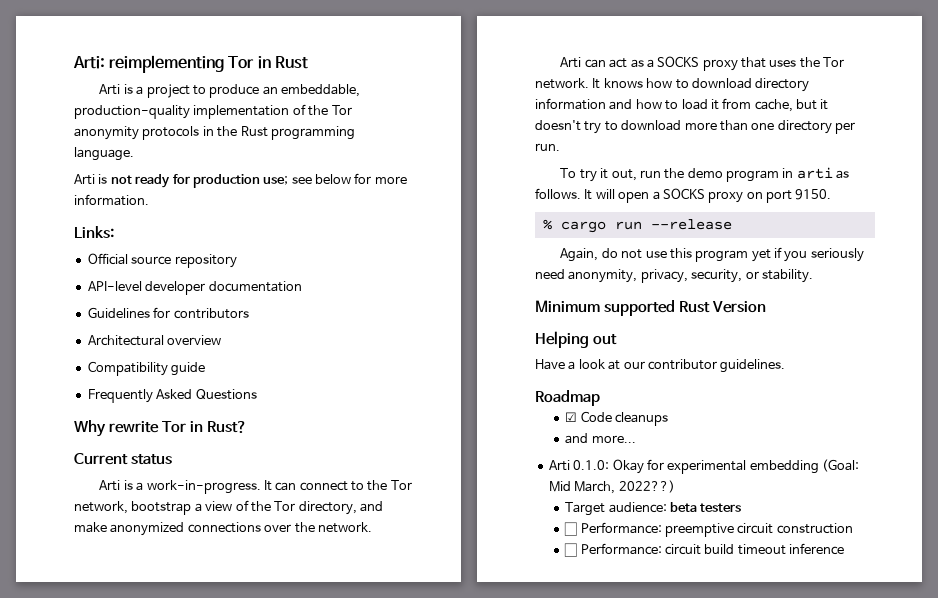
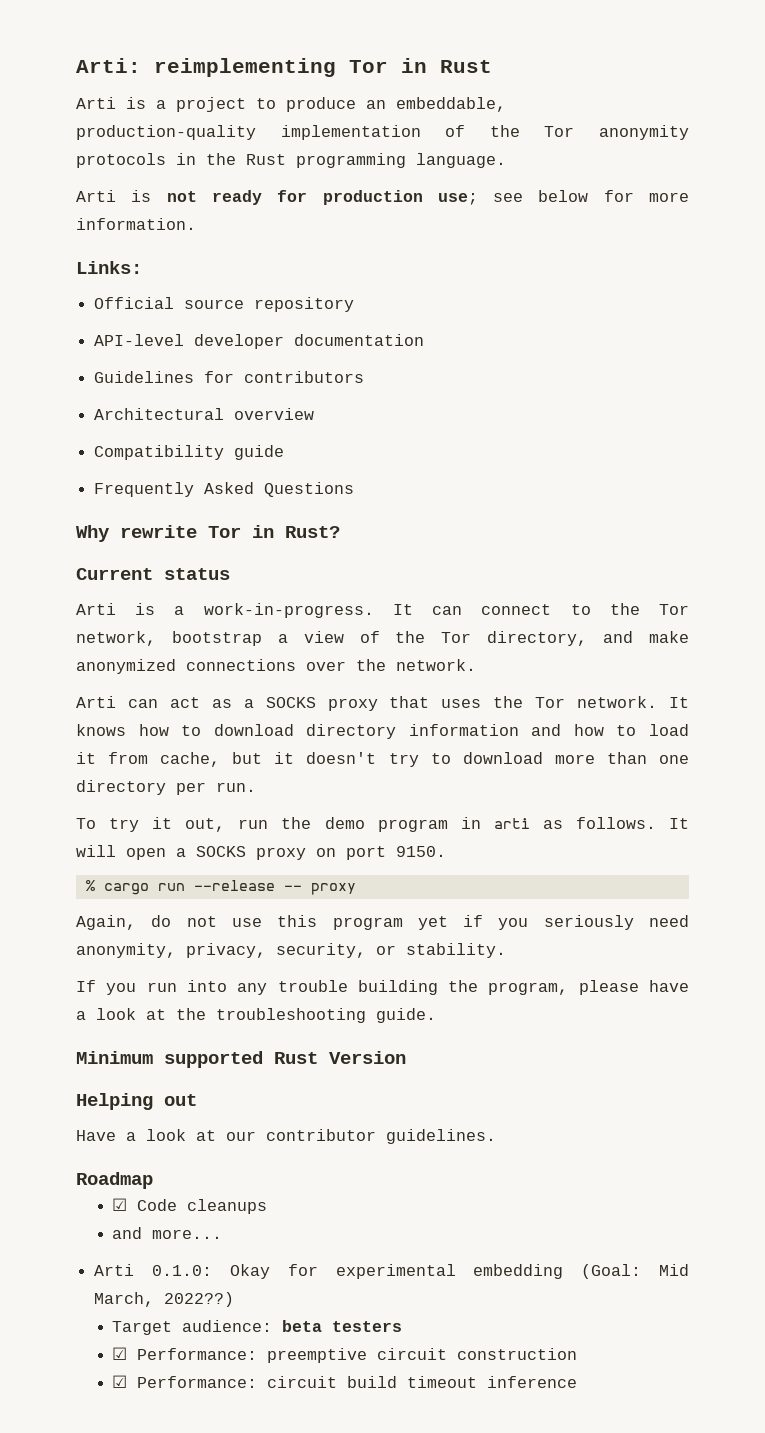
- % cargo run --release
+ % cargo run --release -- proxy
+ If you run into any trouble building the program, please have a look at the troubleshooting guide.
- ☐ Performance: preemptive circuit construction
+ ☑ Performance: preemptive circuit construction
- ☐ Performance: circuit build timeout inference
+ ☑ Performance: circuit build timeout inference

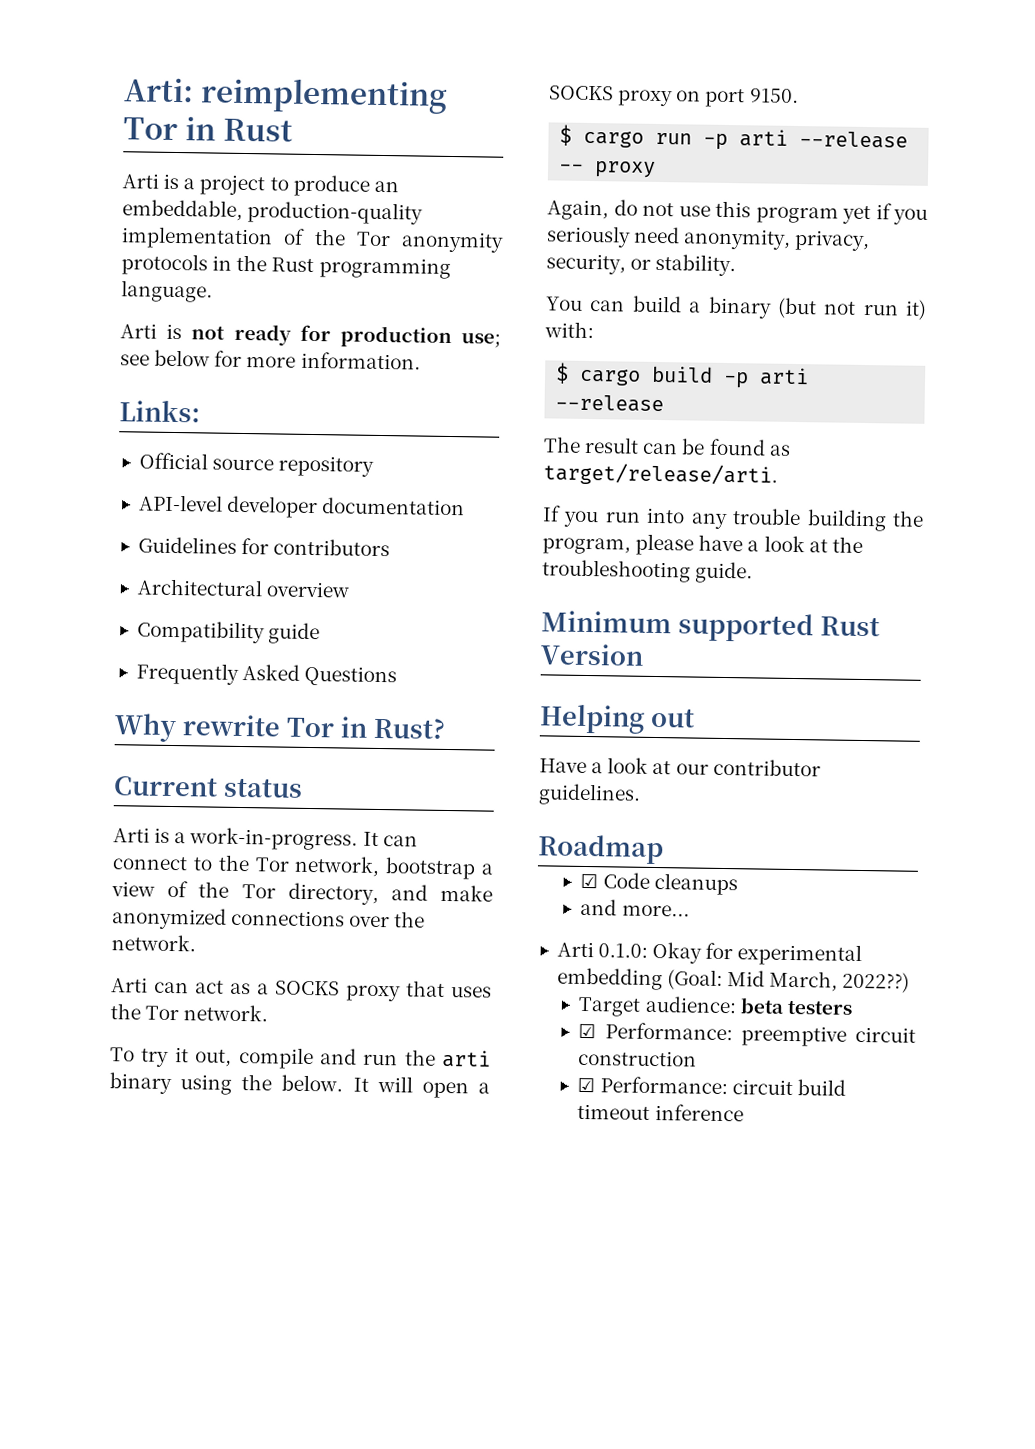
- Arti can act as a SOCKS proxy that uses the Tor network. It knows how to download directory information and how to load it from cache, but it doesn't try to download more than one directory per run.
- To try it out, run the demo program in arti as follows.
+ Arti can act as a SOCKS proxy that uses the Tor network.
+ To try it out, compile and run the arti binary using the below.
- % cargo run --release -- proxy
+ $ cargo run -p arti --release -- proxy
+ You can build a binary (but not run it) with:
+ $ cargo build -p arti --release
+ The result can be found as target/release/arti.

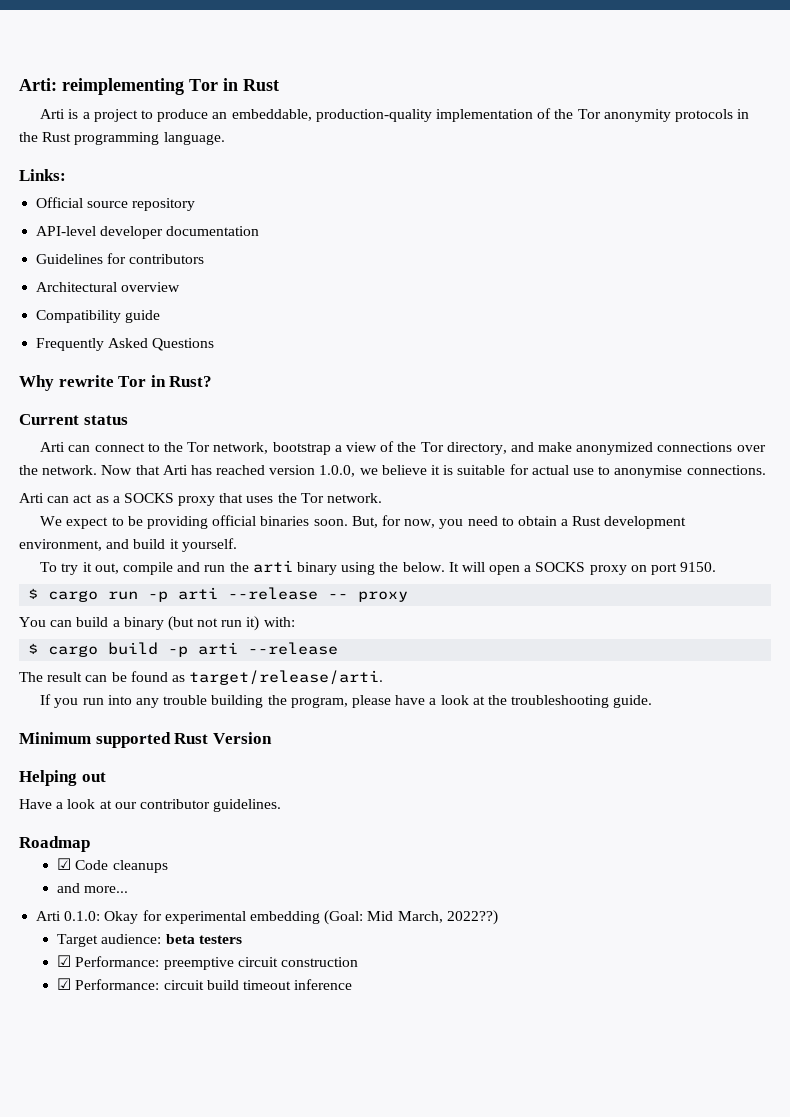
- Arti is not ready for production use; see below for more information.
- Arti is a work-in-progress. It can connect to the Tor network, bootstrap a view of the Tor directory, and make anonymized connections over the network.
+ Arti can connect to the Tor network, bootstrap a view of the Tor directory, and make anonymized connections over the network. Now that Arti has reached version 1.0.0, we believe it is suitable for actual use to anonymise connections.
+ We expect to be providing official binaries soon. But, for now, you need to obtain a Rust development environment, and build it yourself.
- Again, do not use this program yet if you seriously need anonymity, privacy, security, or stability.

